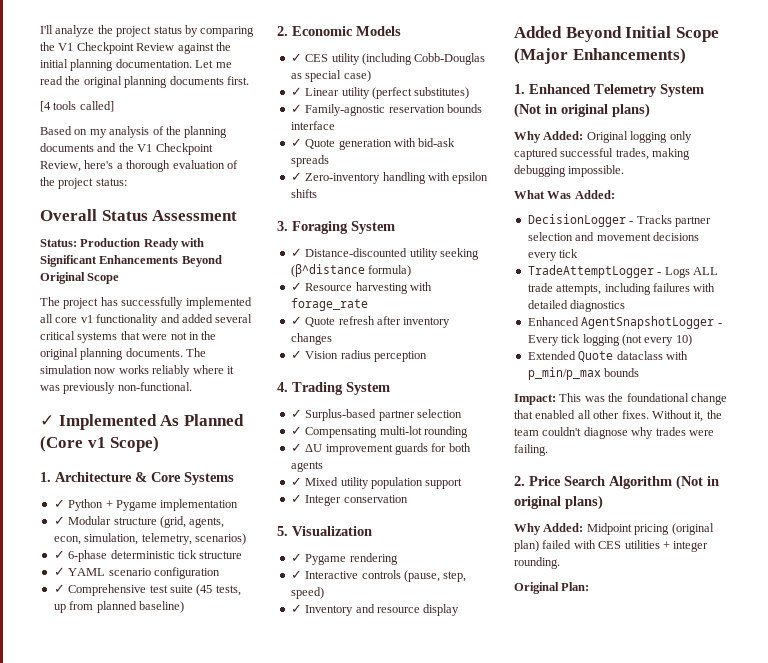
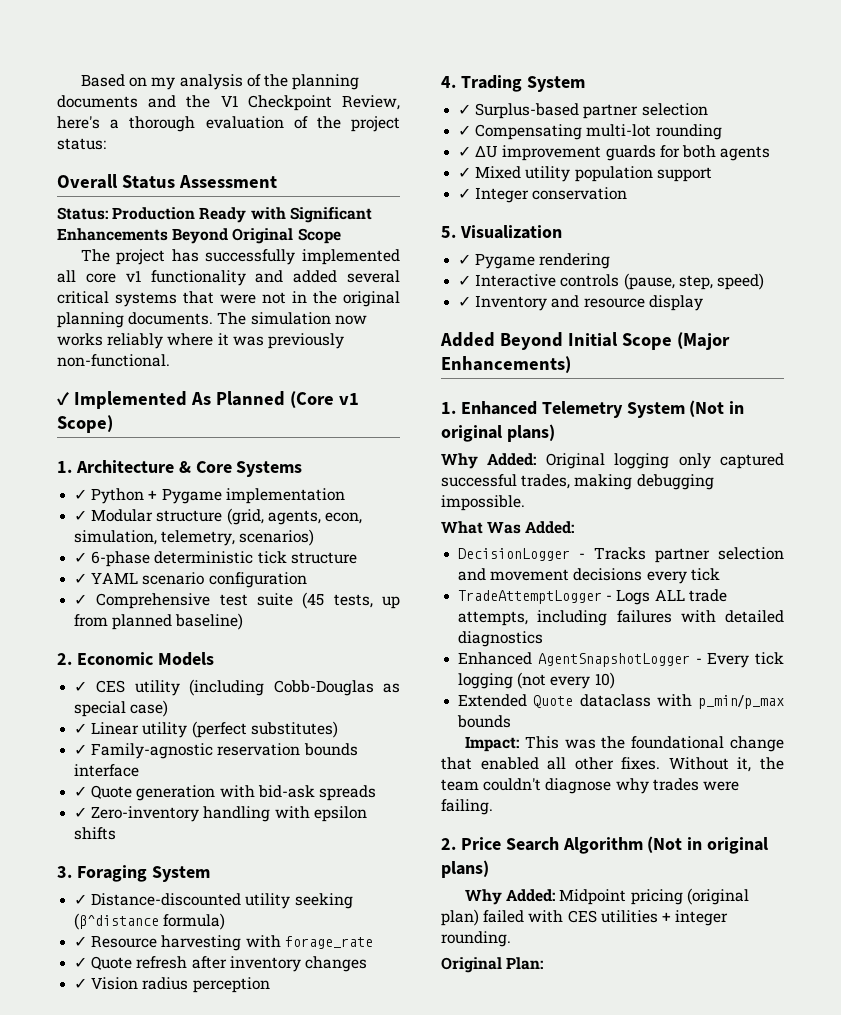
- I'll analyze the project status by comparing the V1 Checkpoint Review against the initial planning documentation. Let me read the original planning documents first.
- [4 tools called]

